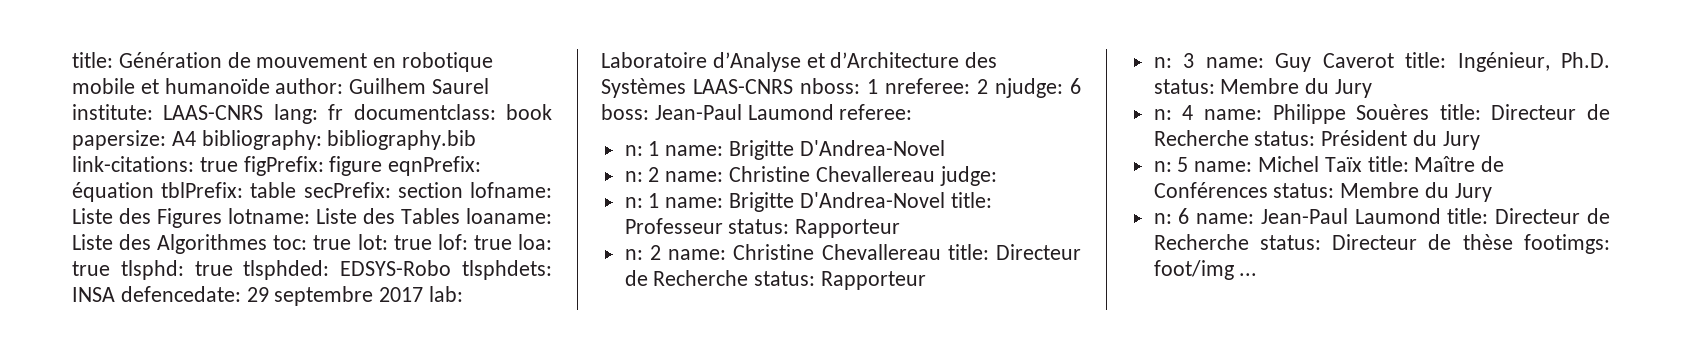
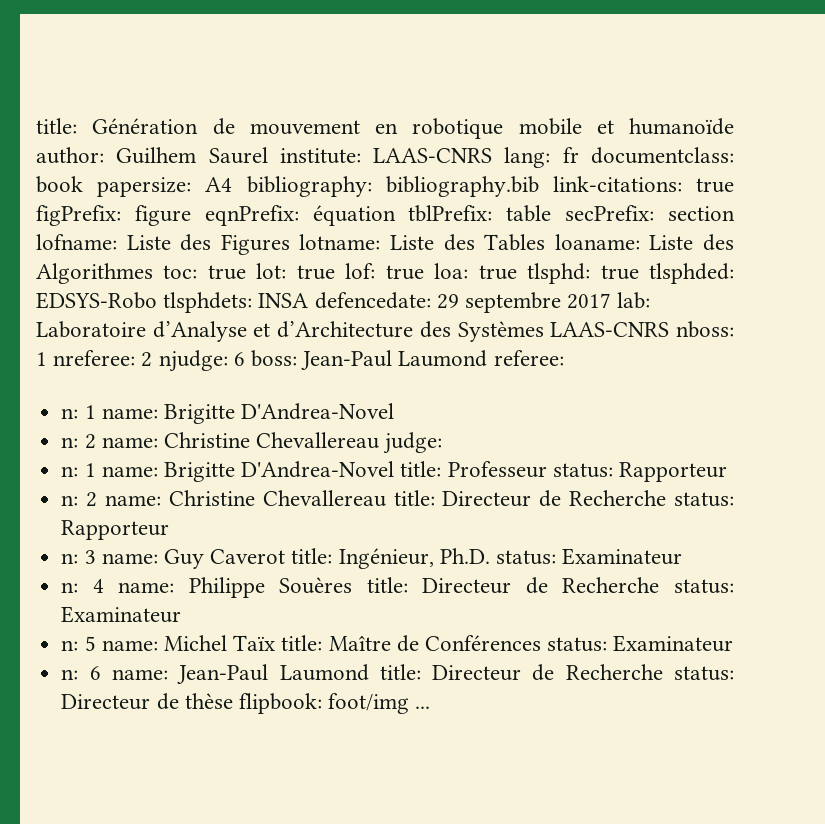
- n: 3 name: Guy Caverot title: Ingénieur, Ph.D. status: Membre du Jury
+ n: 3 name: Guy Caverot title: Ingénieur, Ph.D. status: Examinateur
- n: 4 name: Philippe Souères title: Directeur de Recherche status: Président du Jury
+ n: 4 name: Philippe Souères title: Directeur de Recherche status: Examinateur
- n: 5 name: Michel Taïx title: Maître de Conférences status: Membre du Jury
+ n: 5 name: Michel Taïx title: Maître de Conférences status: Examinateur
- n: 6 name: Jean-Paul Laumond title: Directeur de Recherche status: Directeur de thèse footimgs: foot/img ...
+ n: 6 name: Jean-Paul Laumond title: Directeur de Recherche status: Directeur de thèse flipbook: foot/img ...

